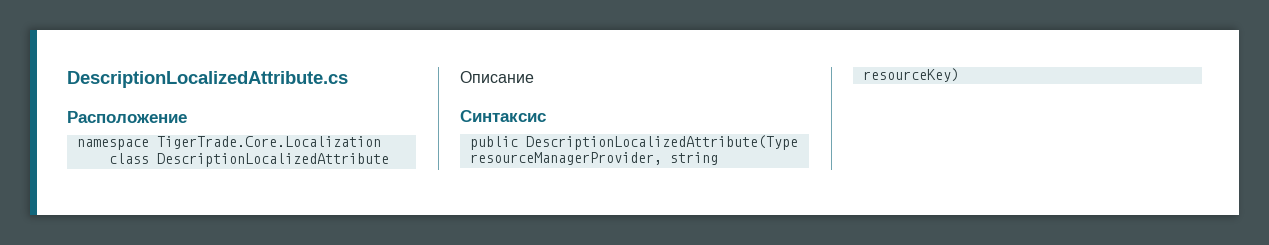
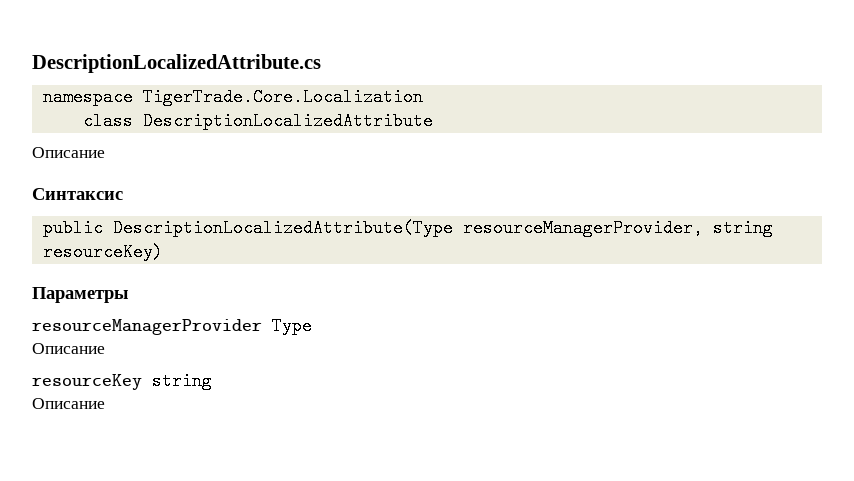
- Расположение
+ Параметры
+ resourceManagerProvider Type
+ Описание
+ resourceKey string
+ Описание

